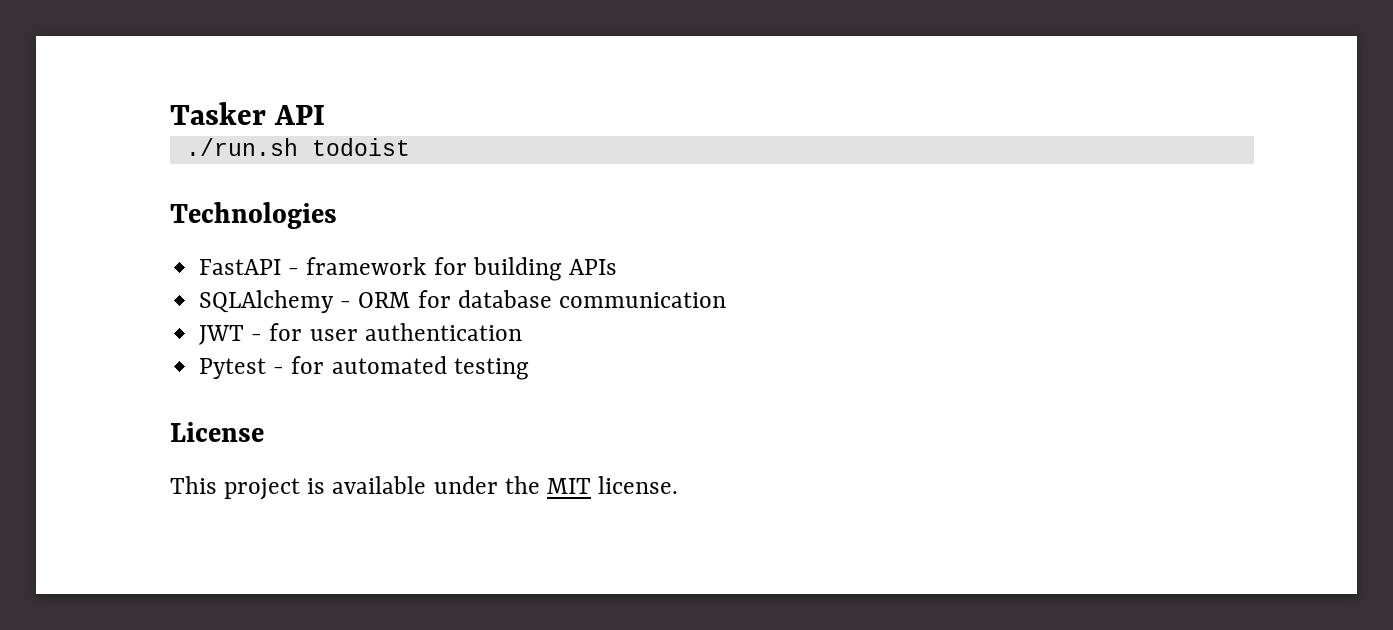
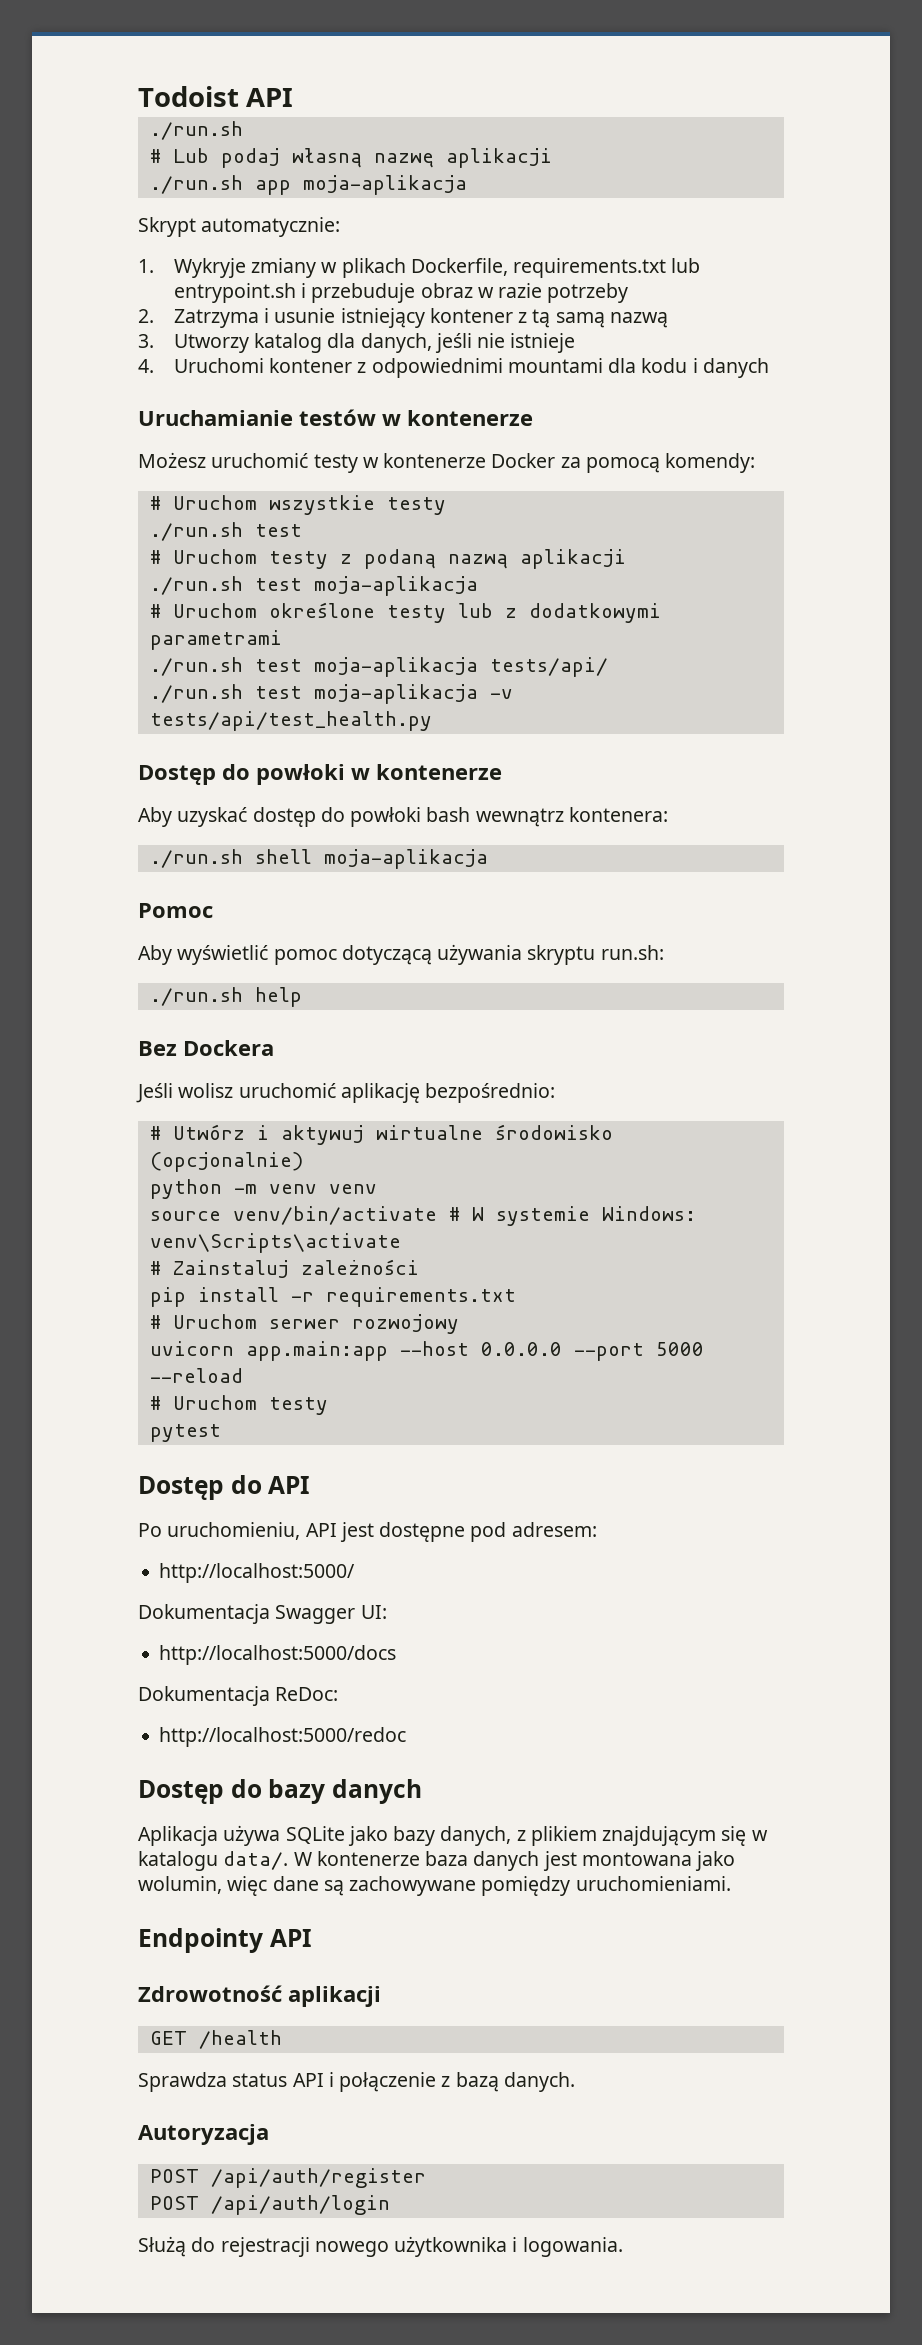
- Tasker API
- ./run.sh todoist
- Technologies
- FastAPI - framework for building APIs
- SQLAlchemy - ORM for database communication
- JWT - for user authentication
- Pytest - for automated testing
- License
- This project is available under the MIT license.
+ Todoist API
+ ./run.sh
+ # Lub podaj własną nazwę aplikacji
+ ./run.sh app moja-aplikacja
+ Skrypt automatycznie:
+ 1. Wykryje zmiany w plikach Dockerfile, requirements.txt lub entrypoint.sh i przebuduje obraz w razie potrzeby
+ 2. Zatrzyma i usunie istniejący kontener z tą samą nazwą
+ 3. Utworzy katalog dla danych, jeśli nie istnieje
+ 4. Uruchomi kontener z odpowiednimi mountami dla kodu i danych
+ Uruchamianie testów w kontenerze
+ Możesz uruchomić testy w kontenerze Docker za pomocą komendy:
+ # Uruchom wszystkie testy
+ ./run.sh test
+ # Uruchom testy z podaną nazwą aplikacji
+ ./run.sh test moja-aplikacja
+ # Uruchom określone testy lub z dodatkowymi parametrami
+ ./run.sh test moja-aplikacja tests/api/
+ ./run.sh test moja-aplikacja -v tests/api/test_health.py
+ Dostęp do powłoki w kontenerze
+ Aby uzyskać dostęp do powłoki bash wewnątrz kontenera:
+ ./run.sh shell moja-aplikacja
+ Pomoc
+ Aby wyświetlić pomoc dotyczącą używania skryptu run.sh:
+ ./run.sh help
+ Bez Dockera
+ Jeśli wolisz uruchomić aplikację bezpośrednio:
+ # Utwórz i aktywuj wirtualne środowisko (opcjonalnie)
+ python -m venv venv
+ source venv/bin/activate # W systemie Windows: venv\Scripts\activate
+ # Zainstaluj zależności
+ pip install -r requirements.txt
+ # Uruchom serwer rozwojowy
+ uvicorn app.main:app --host 0.0.0.0 --port 5000 --reload
+ # Uruchom testy
+ pytest
+ Dostęp do API
+ Po uruchomieniu, API jest dostępne pod adresem:
+ http://localhost:5000/
+ Dokumentacja Swagger UI:
+ http://localhost:5000/docs
+ Dokumentacja ReDoc:
+ http://localhost:5000/redoc
+ Dostęp do bazy danych
+ Aplikacja używa SQLite jako bazy danych, z plikiem znajdującym się w katalogu data/. W kontenerze baza danych jest montowana jako wolumin, więc dane są zachowywane pomiędzy uruchomieniami.
+ Endpointy API
+ Zdrowotność aplikacji
+ GET /health
+ Sprawdza status API i połączenie z bazą danych.
+ Autoryzacja
+ POST /api/auth/register
+ POST /api/auth/login
+ Służą do rejestracji nowego użytkownika i logowania.

